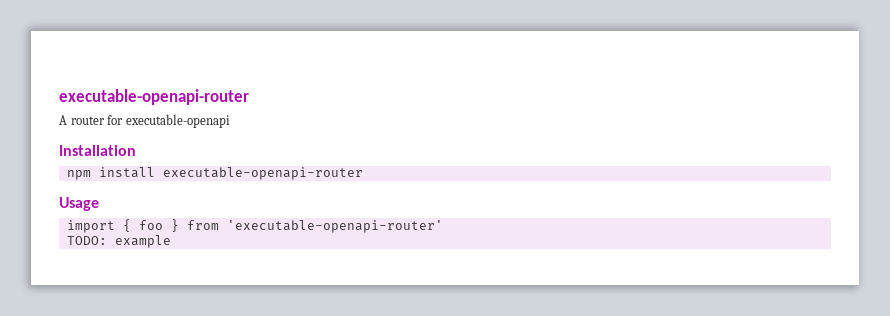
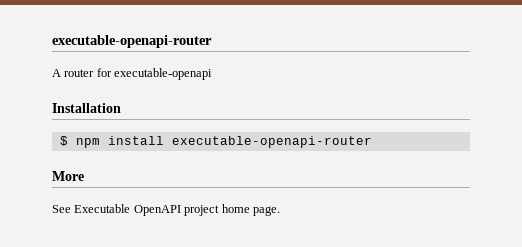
- npm install executable-openapi-router
+ $ npm install executable-openapi-router
- Usage
- import { foo } from 'executable-openapi-router'
- TODO: example
+ More
+ See Executable OpenAPI project home page.

